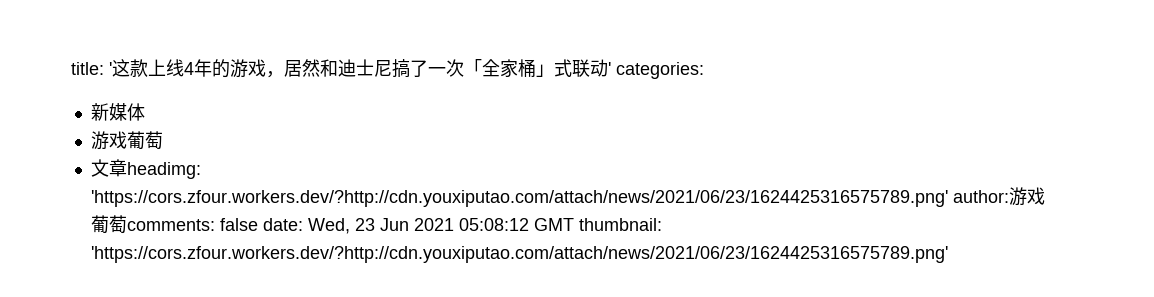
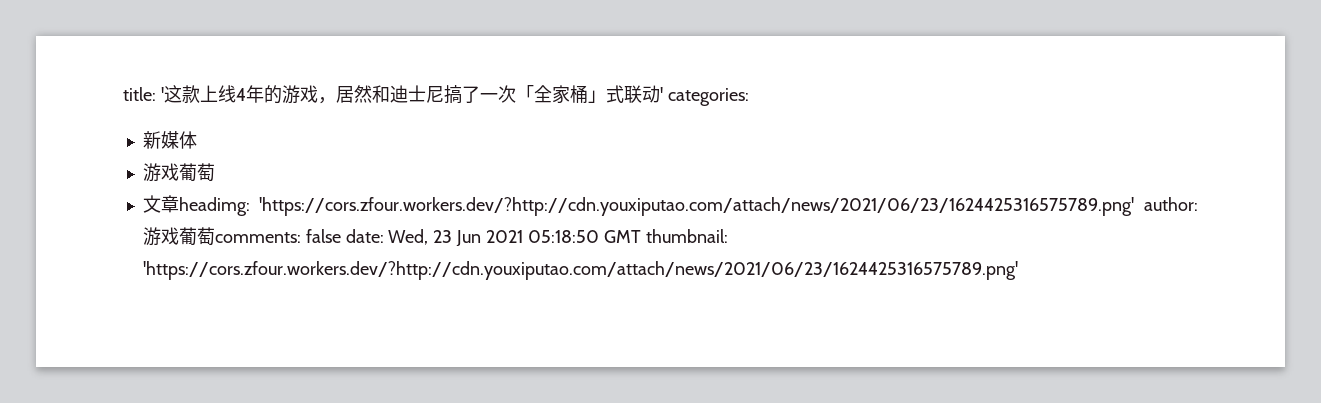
- 文章headimg: 'https://cors.zfour.workers.dev/?http://cdn.youxiputao.com/attach/news/2021/06/23/1624425316575789.png' author:游戏葡萄comments: false date: Wed, 23 Jun 2021 05:08:12 GMT thumbnail: 'https://cors.zfour.workers.dev/?http://cdn.youxiputao.com/attach/news/2021/06/23/1624425316575789.png'
+ 文章headimg: 'https://cors.zfour.workers.dev/?http://cdn.youxiputao.com/attach/news/2021/06/23/1624425316575789.png' author:游戏葡萄comments: false date: Wed, 23 Jun 2021 05:18:50 GMT thumbnail: 'https://cors.zfour.workers.dev/?http://cdn.youxiputao.com/attach/news/2021/06/23/1624425316575789.png'

